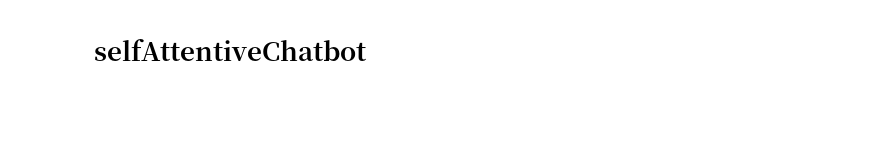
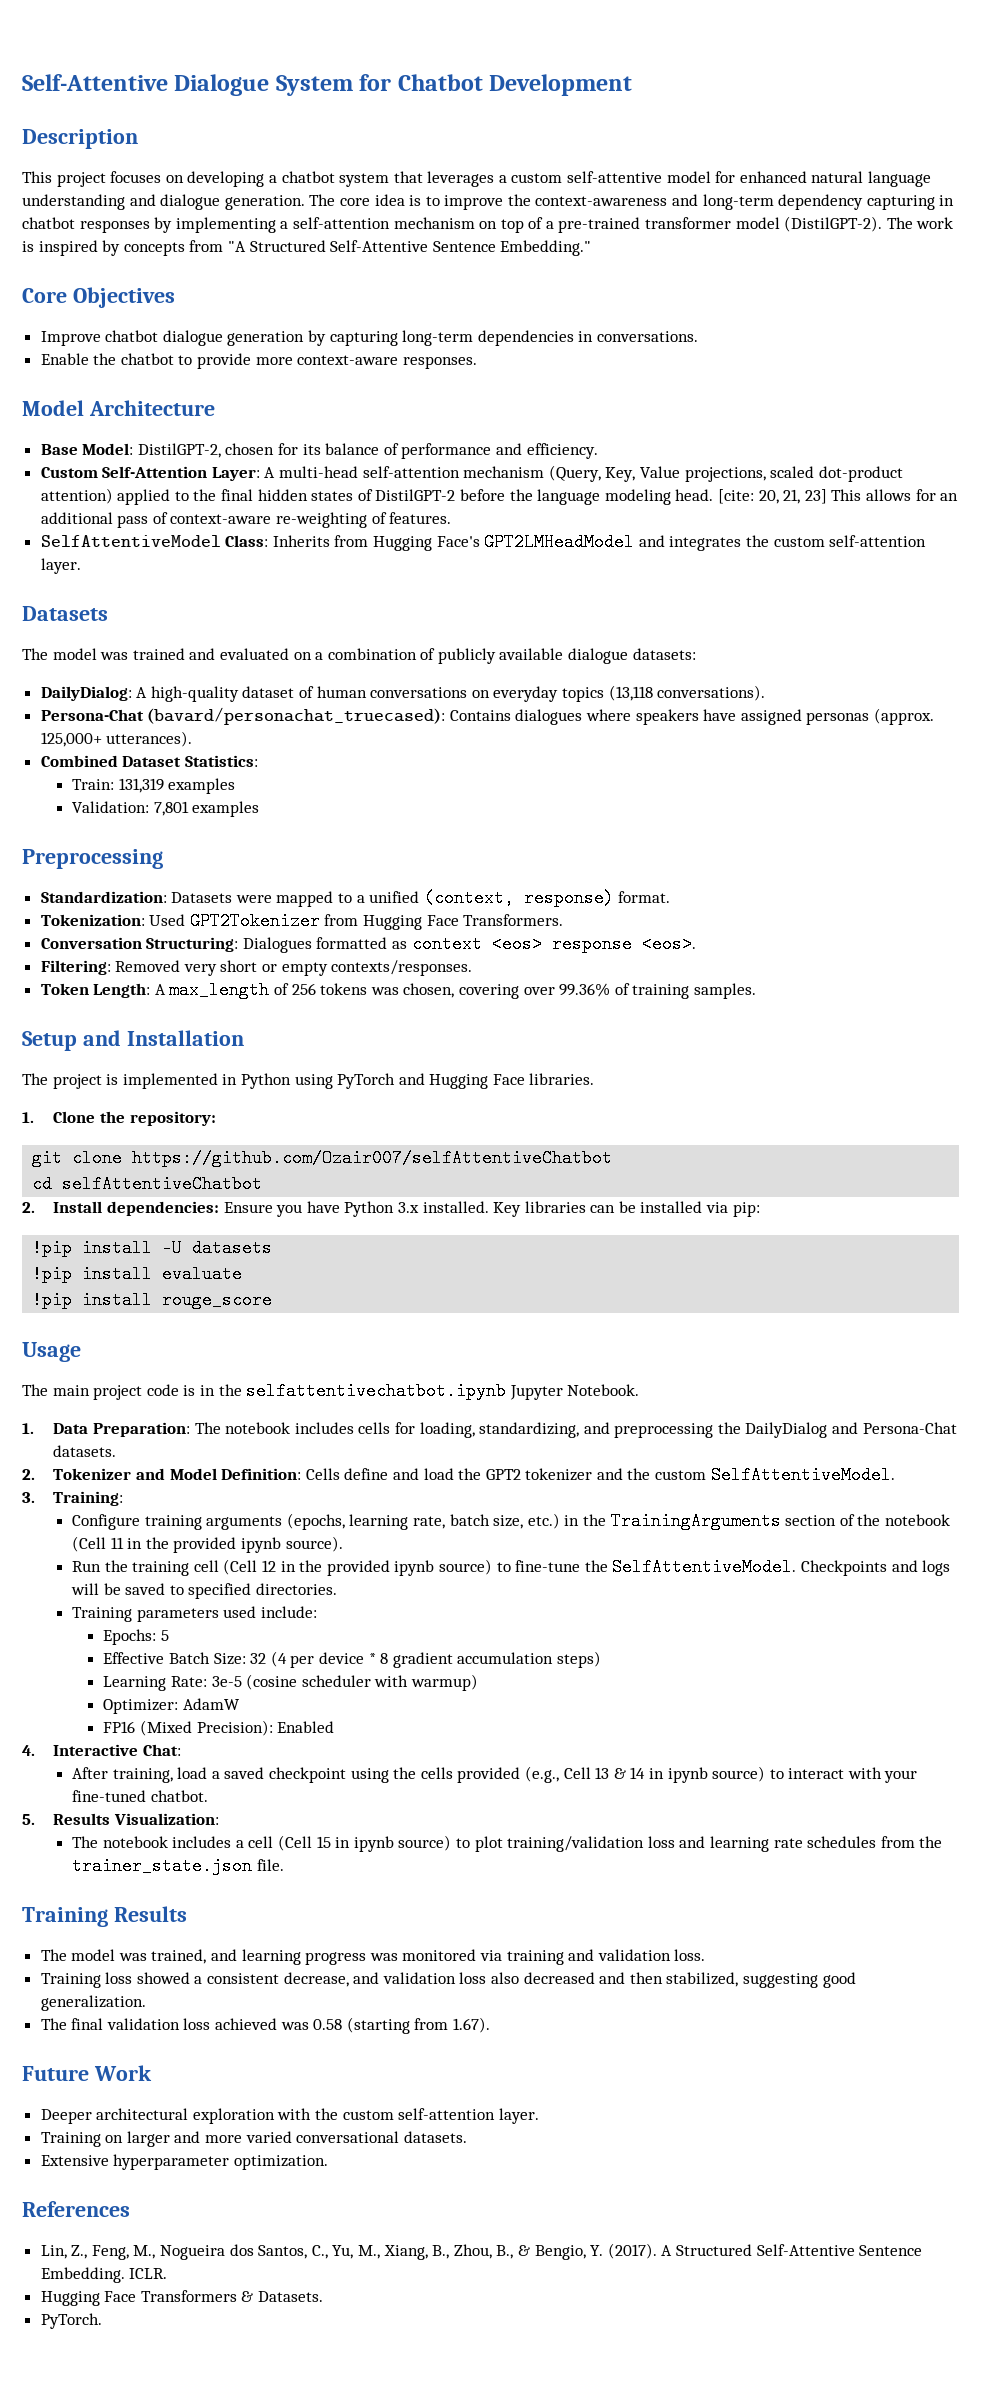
- selfAttentiveChatbot
+ Self-Attentive Dialogue System for Chatbot Development
+ Description
+ This project focuses on developing a chatbot system that leverages a custom self-attentive model for enhanced natural language understanding and dialogue generation. The core idea is to improve the context-awareness and long-term dependency capturing in chatbot responses by implementing a self-attention mechanism on top of a pre-trained transformer model (DistilGPT-2). The work is inspired by concepts from "A Structured Self-Attentive Sentence Embedding."
+ Core Objectives
+ Improve chatbot dialogue generation by capturing long-term dependencies in conversations.
+ Enable the chatbot to provide more context-aware responses.
+ Model Architecture
+ Base Model: DistilGPT-2, chosen for its balance of performance and efficiency.
+ Custom Self-Attention Layer: A multi-head self-attention mechanism (Query, Key, Value projections, scaled dot-product attention) applied to the final hidden states of DistilGPT-2 before the language modeling head. [cite: 20, 21, 23] This allows for an additional pass of context-aware re-weighting of features.
+ SelfAttentiveModel Class: Inherits from Hugging Face's GPT2LMHeadModel and integrates the custom self-attention layer.
+ Datasets
+ The model was trained and evaluated on a combination of publicly available dialogue datasets:
+ DailyDialog: A high-quality dataset of human conversations on everyday topics (13,118 conversations).
+ Persona-Chat (bavard/personachat_truecased): Contains dialogues where speakers have assigned personas (approx. 125,000+ utterances).
+ Combined Dataset Statistics:
+ Train: 131,319 examples
+ Validation: 7,801 examples
+ Preprocessing
+ Standardization: Datasets were mapped to a unified (context, response) format.
+ Tokenization: Used GPT2Tokenizer from Hugging Face Transformers.
+ Conversation Structuring: Dialogues formatted as context <eos> response <eos>.
+ Filtering: Removed very short or empty contexts/responses.
+ Token Length: A max_length of 256 tokens was chosen, covering over 99.36% of training samples.
+ Setup and Installation
+ The project is implemented in Python using PyTorch and Hugging Face libraries.
+ 1. Clone the repository:
+ git clone https://github.com/Ozair007/selfAttentiveChatbot
+ cd selfAttentiveChatbot
+ 2. Install dependencies: Ensure you have Python 3.x installed. Key libraries can be installed via pip:
+ !pip install -U datasets
+ !pip install evaluate
+ !pip install rouge_score
+ Usage
+ The main project code is in the selfattentivechatbot.ipynb Jupyter Notebook.
+ 1. Data Preparation: The notebook includes cells for loading, standardizing, and preprocessing the DailyDialog and Persona-Chat datasets.
+ 2. Tokenizer and Model Definition: Cells define and load the GPT2 tokenizer and the custom SelfAttentiveModel.
+ 3. Training:
+ Configure training arguments (epochs, learning rate, batch size, etc.) in the TrainingArguments section of the notebook (Cell 11 in the provided ipynb source).
+ Run the training cell (Cell 12 in the provided ipynb source) to fine-tune the SelfAttentiveModel. Checkpoints and logs will be saved to specified directories.
+ Training parameters used include:
+ Epochs: 5
+ Effective Batch Size: 32 (4 per device * 8 gradient accumulation steps)
+ Learning Rate: 3e-5 (cosine scheduler with warmup)
+ Optimizer: AdamW
+ FP16 (Mixed Precision): Enabled
+ 4. Interactive Chat:
+ After training, load a saved checkpoint using the cells provided (e.g., Cell 13 & 14 in ipynb source) to interact with your fine-tuned chatbot.
+ 5. Results Visualization:
+ The notebook includes a cell (Cell 15 in ipynb source) to plot training/validation loss and learning rate schedules from the trainer_state.json file.
+ Training Results
+ The model was trained, and learning progress was monitored via training and validation loss.
+ Training loss showed a consistent decrease, and validation loss also decreased and then stabilized, suggesting good generalization.
+ The final validation loss achieved was 0.58 (starting from 1.67).
+ Future Work
+ Deeper architectural exploration with the custom self-attention layer.
+ Training on larger and more varied conversational datasets.
+ Extensive hyperparameter optimization.
+ References
+ Lin, Z., Feng, M., Nogueira dos Santos, C., Yu, M., Xiang, B., Zhou, B., & Bengio, Y. (2017). A Structured Self-Attentive Sentence Embedding. ICLR.
+ Hugging Face Transformers & Datasets.
+ PyTorch.

